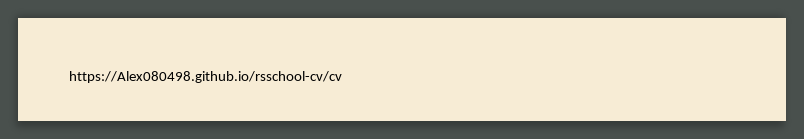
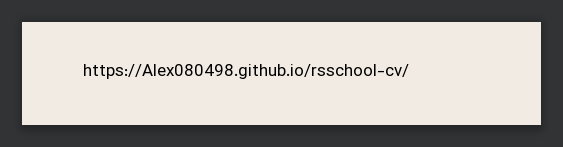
- https://Alex080498.github.io/rsschool-cv/cv
+ https://Alex080498.github.io/rsschool-cv/

